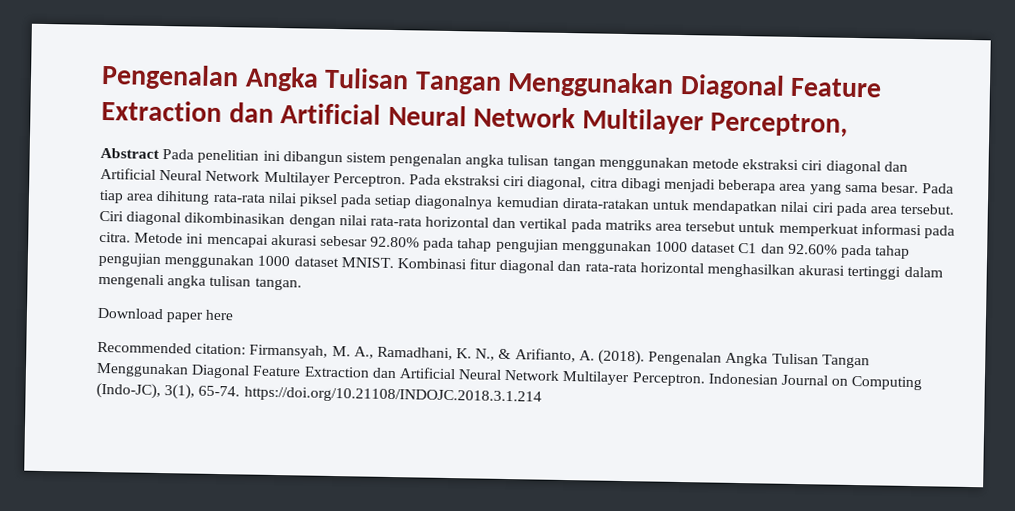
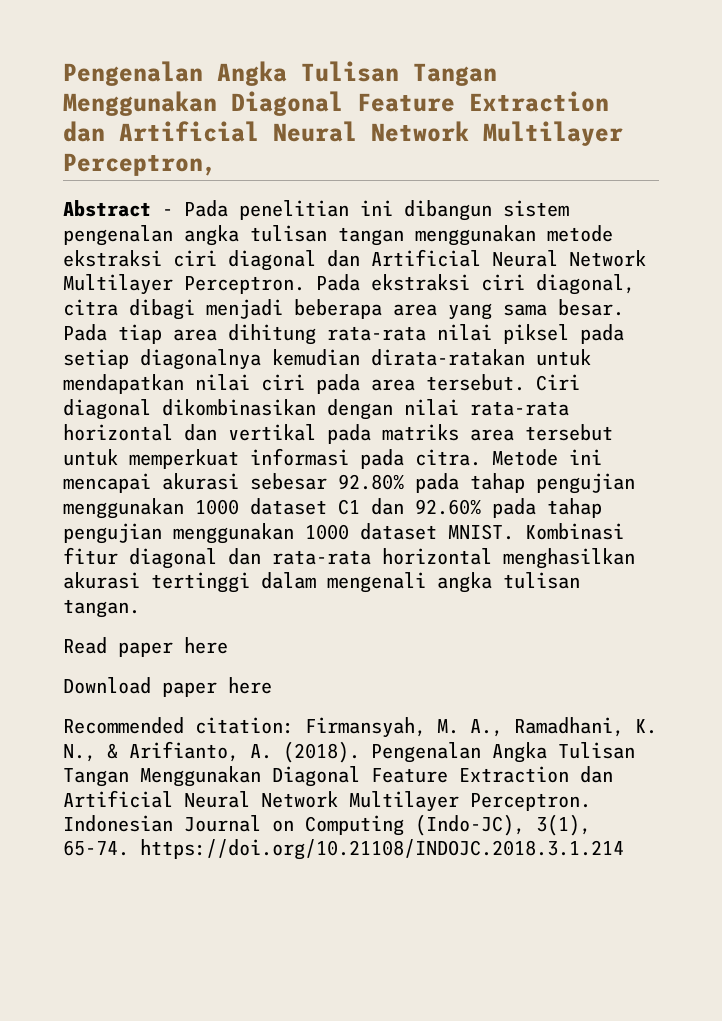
- Abstract Pada penelitian ini dibangun sistem pengenalan angka tulisan tangan menggunakan metode ekstraksi ciri diagonal dan Artificial Neural Network Multilayer Perceptron.
+ Abstract - Pada penelitian ini dibangun sistem pengenalan angka tulisan tangan menggunakan metode ekstraksi ciri diagonal dan Artificial Neural Network Multilayer Perceptron.
+ Read paper here

